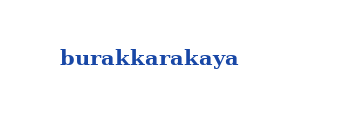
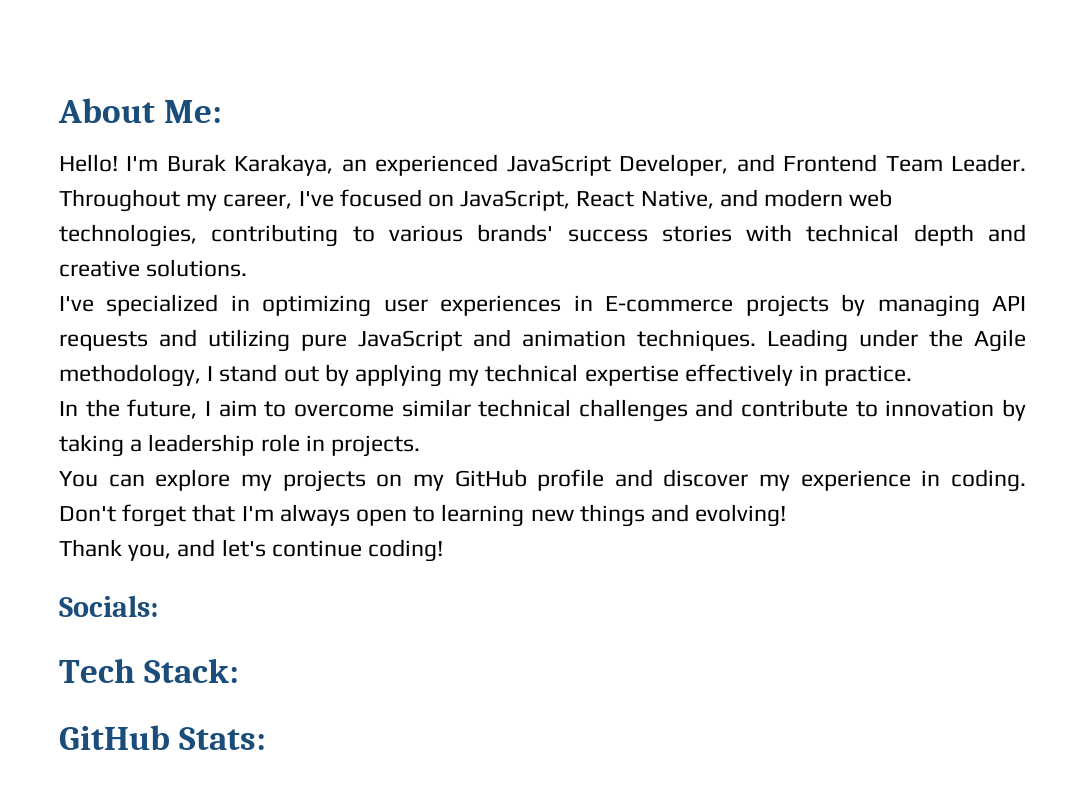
- burakkarakaya
+ About Me:
+ Hello! I'm Burak Karakaya, an experienced JavaScript Developer, and Frontend Team Leader. Throughout my career, I've focused on JavaScript, React Native, and modern web technologies, contributing to various brands' success stories with technical depth and creative solutions.
+ I've specialized in optimizing user experiences in E-commerce projects by managing API requests and utilizing pure JavaScript and animation techniques. Leading under the Agile methodology, I stand out by applying my technical expertise effectively in practice.
+ In the future, I aim to overcome similar technical challenges and contribute to innovation by taking a leadership role in projects.
+ You can explore my projects on my GitHub profile and discover my experience in coding. Don't forget that I'm always open to learning new things and evolving!
+ Thank you, and let's continue coding!
+ Socials:
+ Tech Stack:
+ GitHub Stats:

